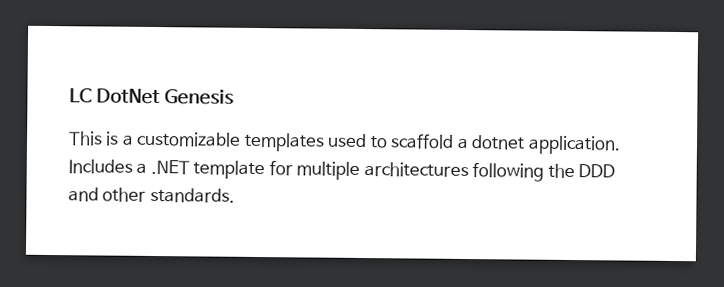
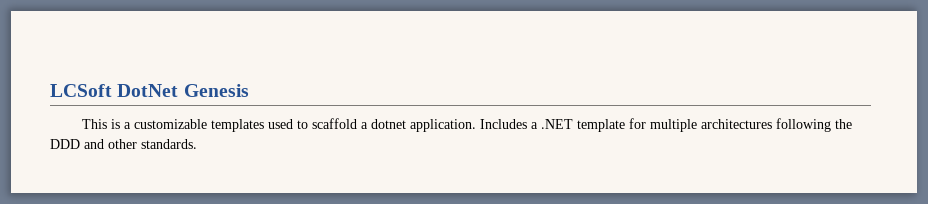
- LC DotNet Genesis
+ LCSoft DotNet Genesis

